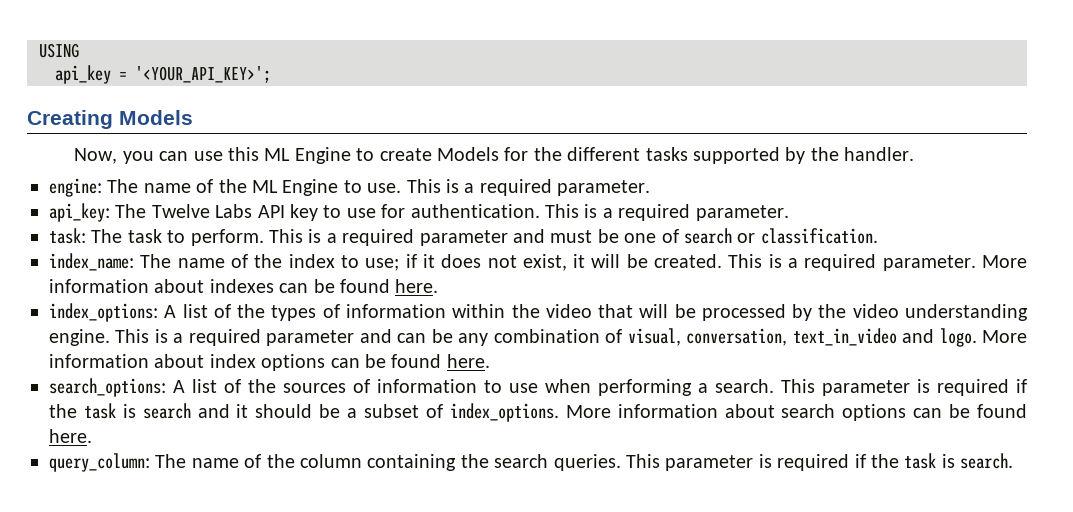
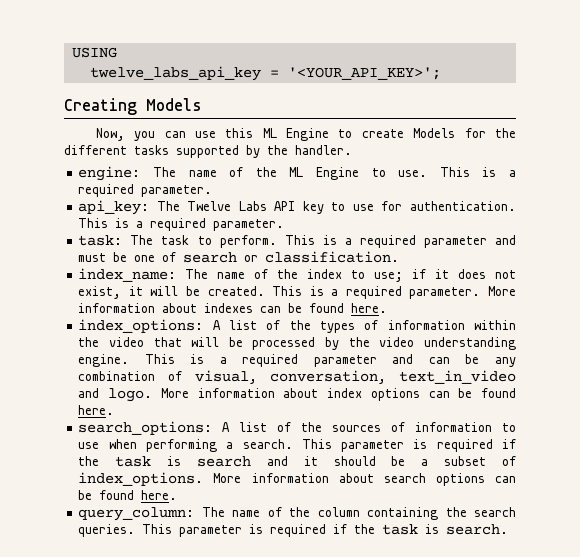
- api_key = '<YOUR_API_KEY>';
+ twelve_labs_api_key = '<YOUR_API_KEY>';

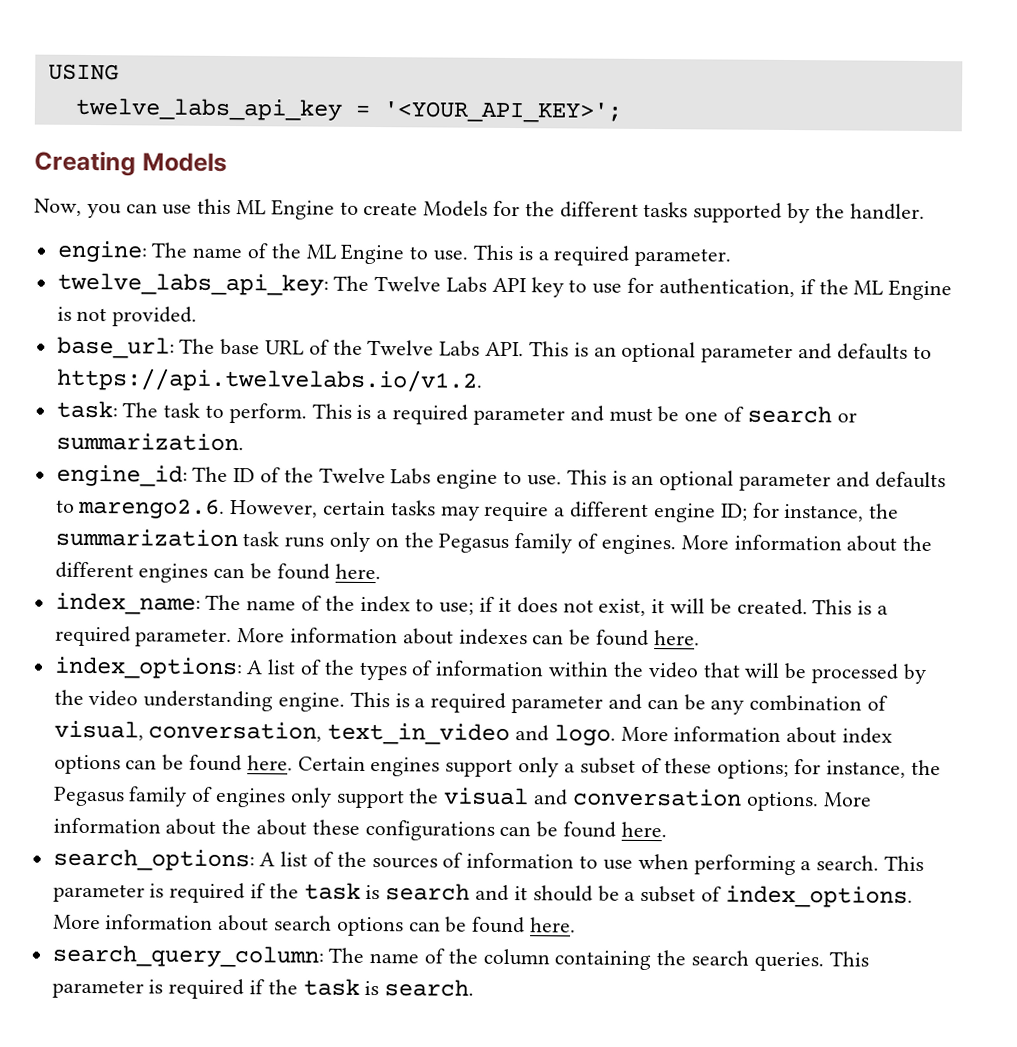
- api_key: The Twelve Labs API key to use for authentication. This is a required parameter.
+ twelve_labs_api_key: The Twelve Labs API key to use for authentication, if the ML Engine is not provided.
+ base_url: The base URL of the Twelve Labs API. This is an optional parameter and defaults to https://api.twelvelabs.io/v1.2.
- This is a required parameter and must be one of search or classification.
+ This is a required parameter and must be one of search or summarization.
+ engine_id: The ID of the Twelve Labs engine to use. This is an optional parameter and defaults to marengo2.6. However, certain tasks may require a different engine ID; for instance, the summarization task runs only on the Pegasus family of engines. More information about the different engines can be found here.
+ Certain engines support only a subset of these options; for instance, the Pegasus family of engines only support the visual and conversation options. More information about the about these configurations can be found here.
- query_column: The name of the column containing the search queries.
+ search_query_column: The name of the column containing the search queries.

